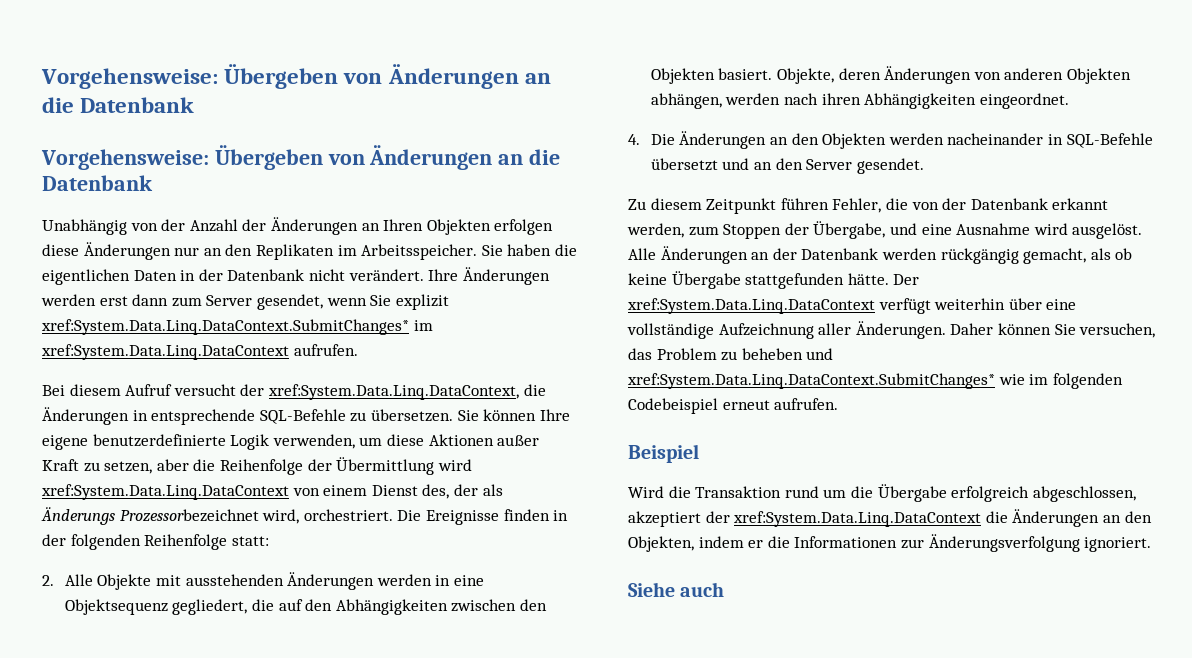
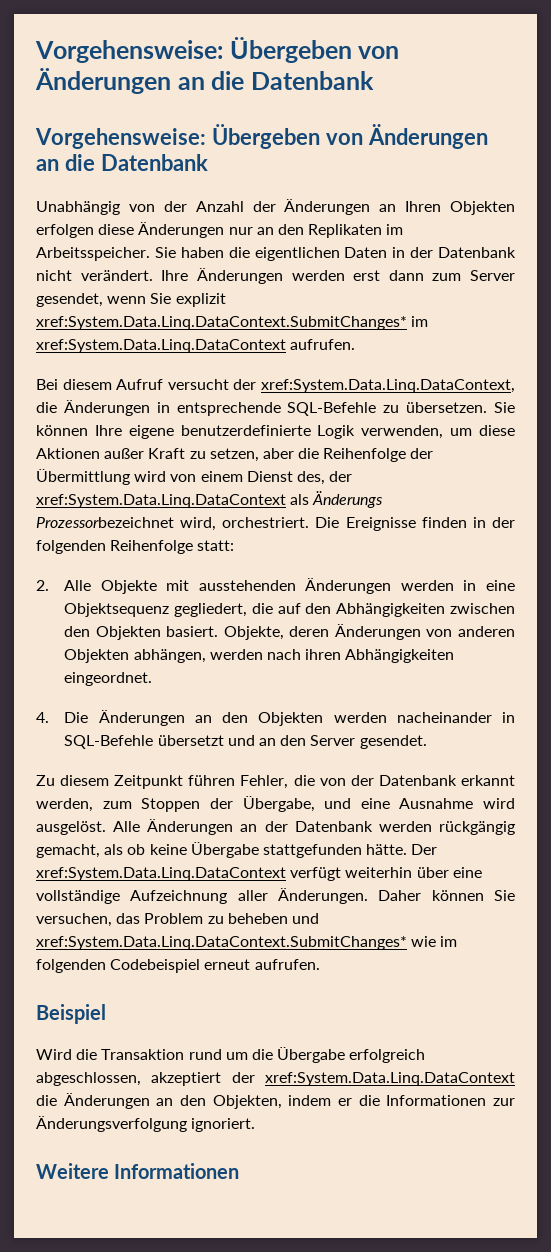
- Sie können Ihre eigene benutzerdefinierte Logik verwenden, um diese Aktionen außer Kraft zu setzen, aber die Reihenfolge der Übermittlung wird xref:System.Data.Linq.DataContext von einem Dienst des, der als Änderungs Prozessorbezeichnet wird, orchestriert.
+ Sie können Ihre eigene benutzerdefinierte Logik verwenden, um diese Aktionen außer Kraft zu setzen, aber die Reihenfolge der Übermittlung wird von einem Dienst des, der xref:System.Data.Linq.DataContext als Änderungs Prozessorbezeichnet wird, orchestriert.
- Siehe auch
+ Weitere Informationen

